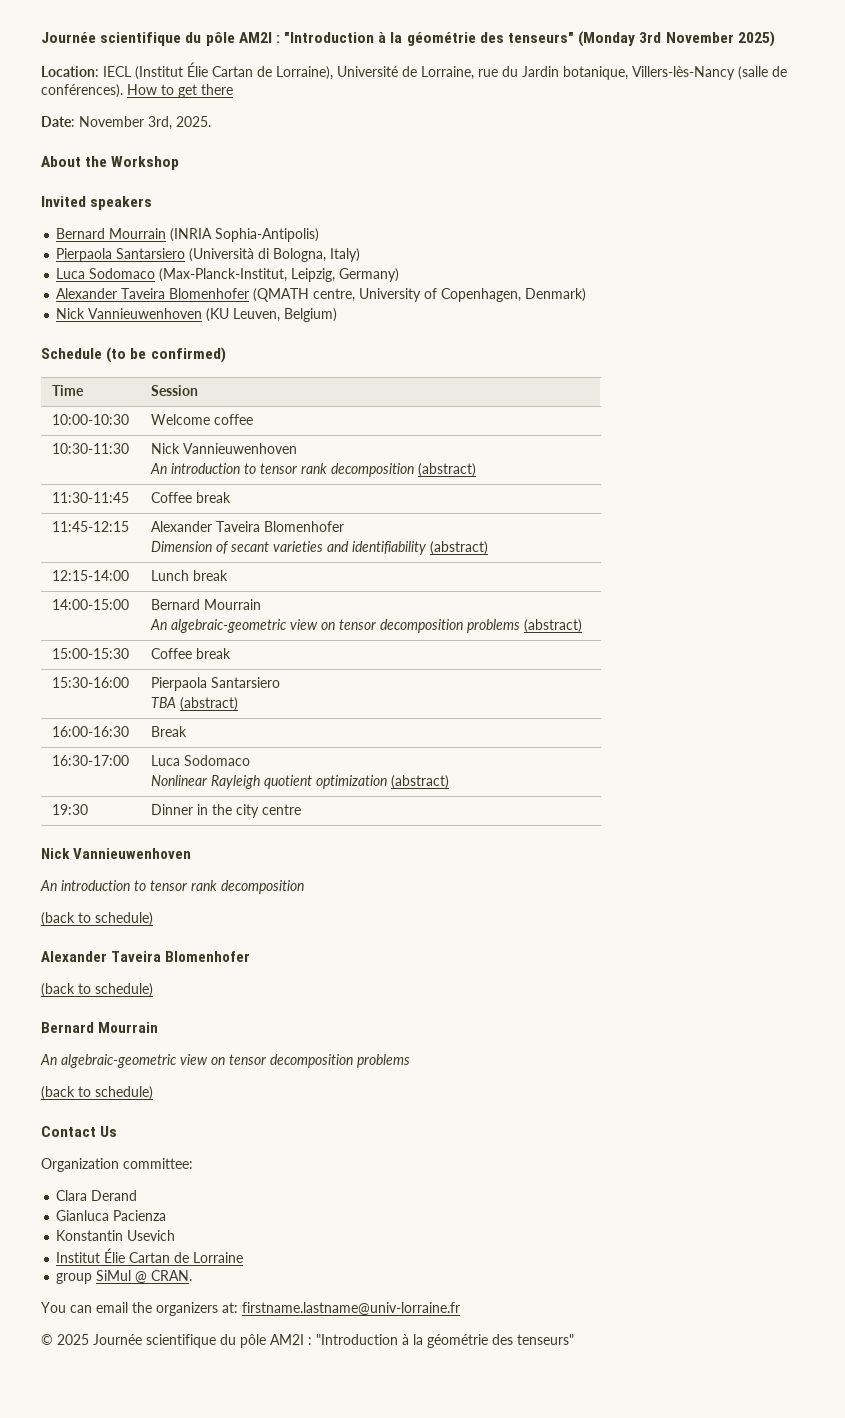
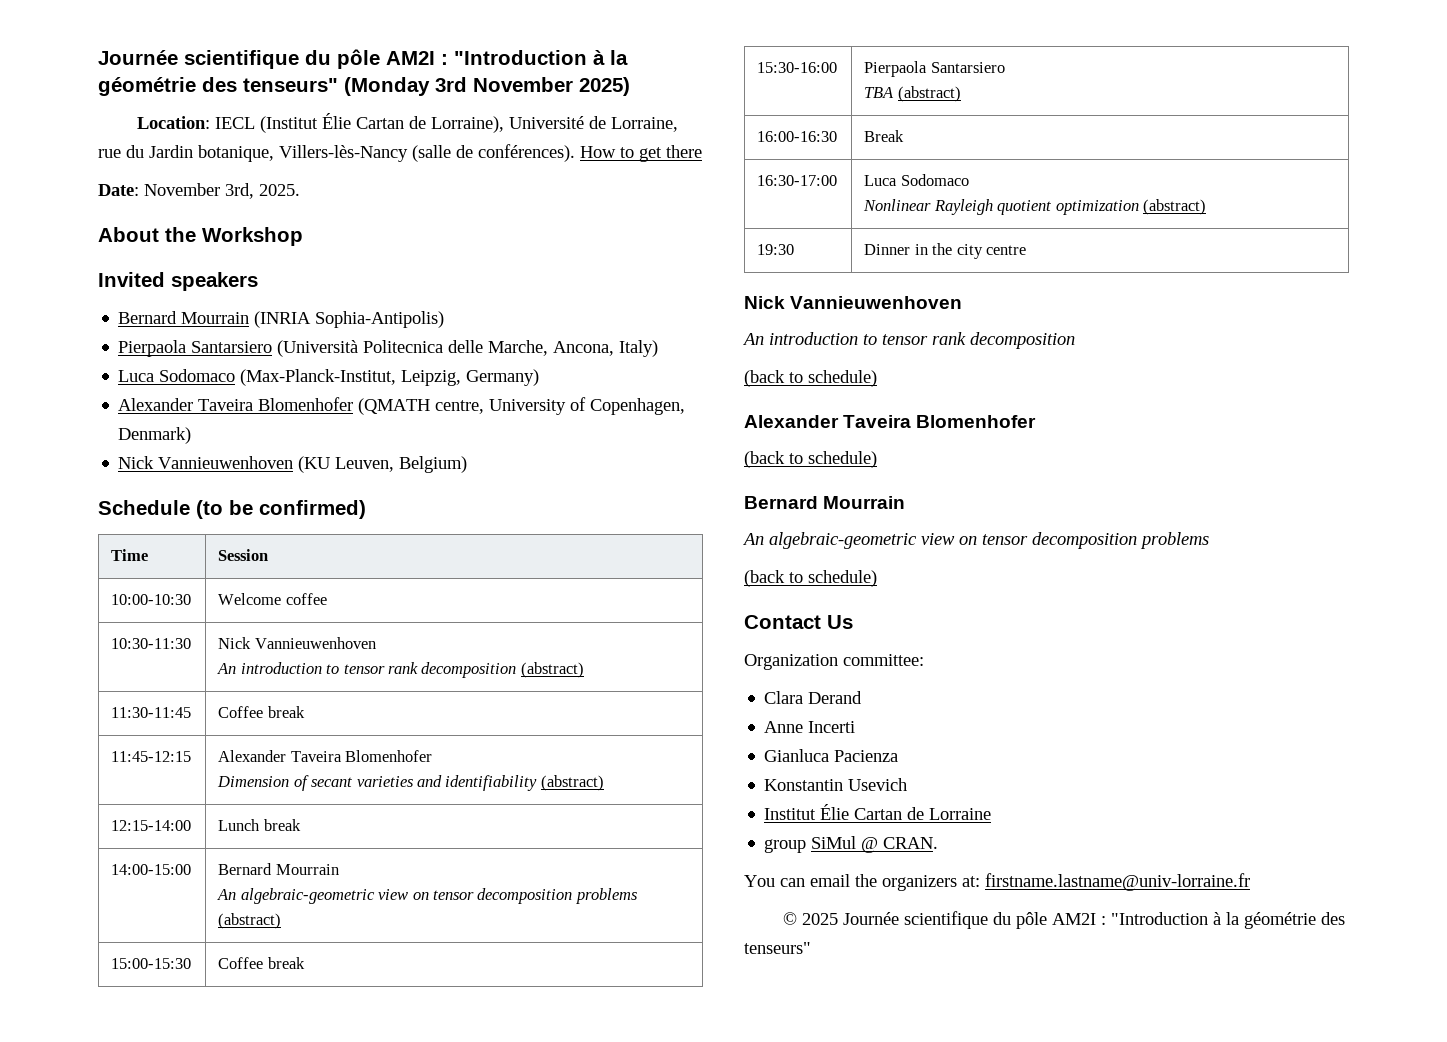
- Pierpaola Santarsiero (Università di Bologna, Italy)
+ Pierpaola Santarsiero (Università Politecnica delle Marche, Ancona, Italy)
+ Anne Incerti

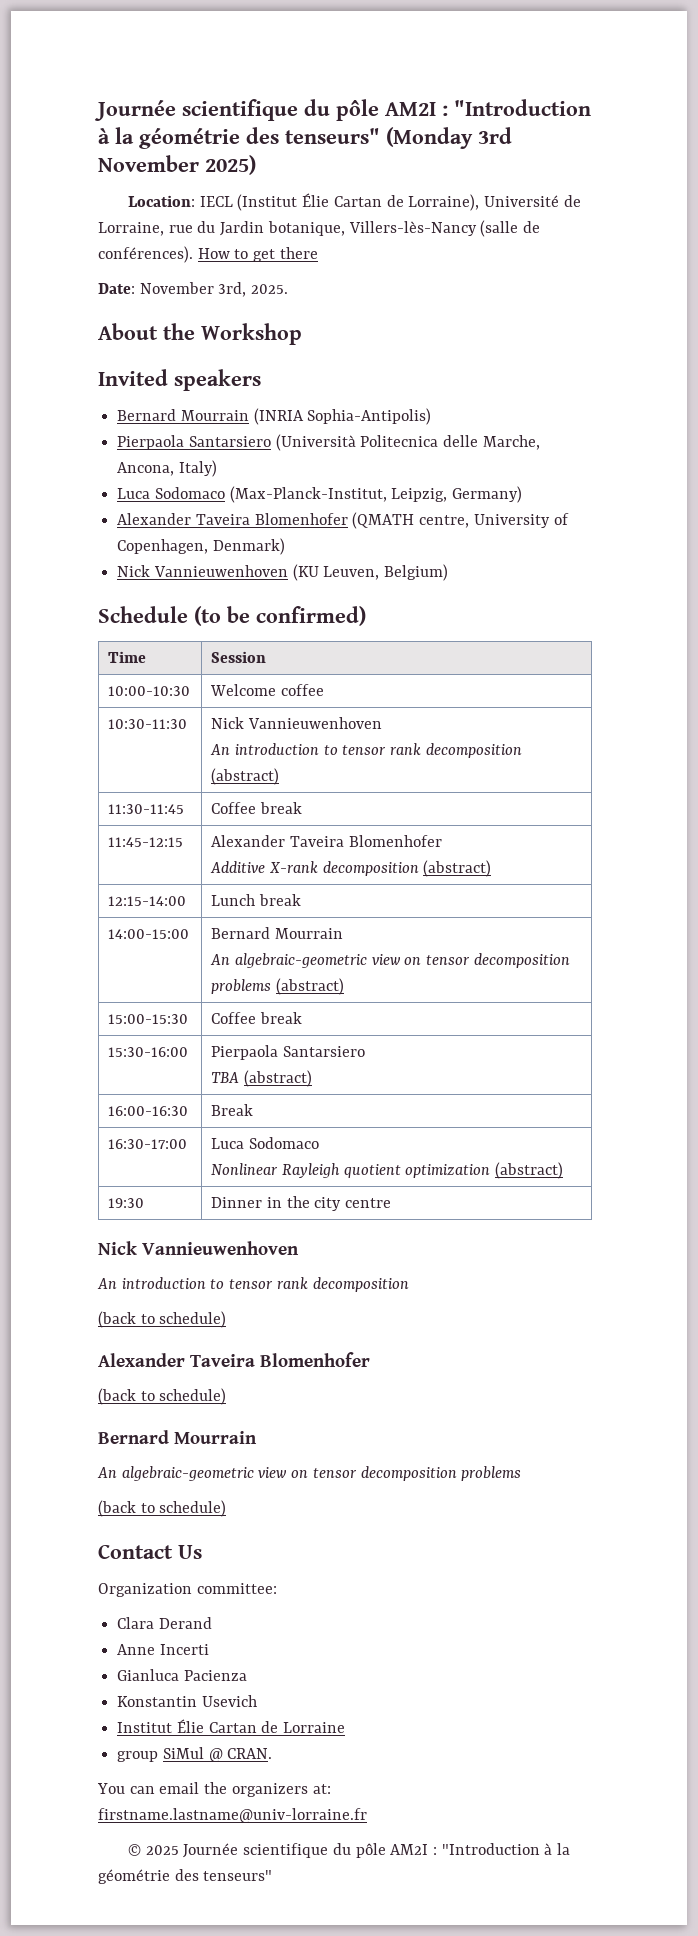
  11:45-12:15 | Alexander Taveira Blomenhofer
- Dimension of secant varieties and identifiability (abstract)
+ Additive X-rank decomposition (abstract)

